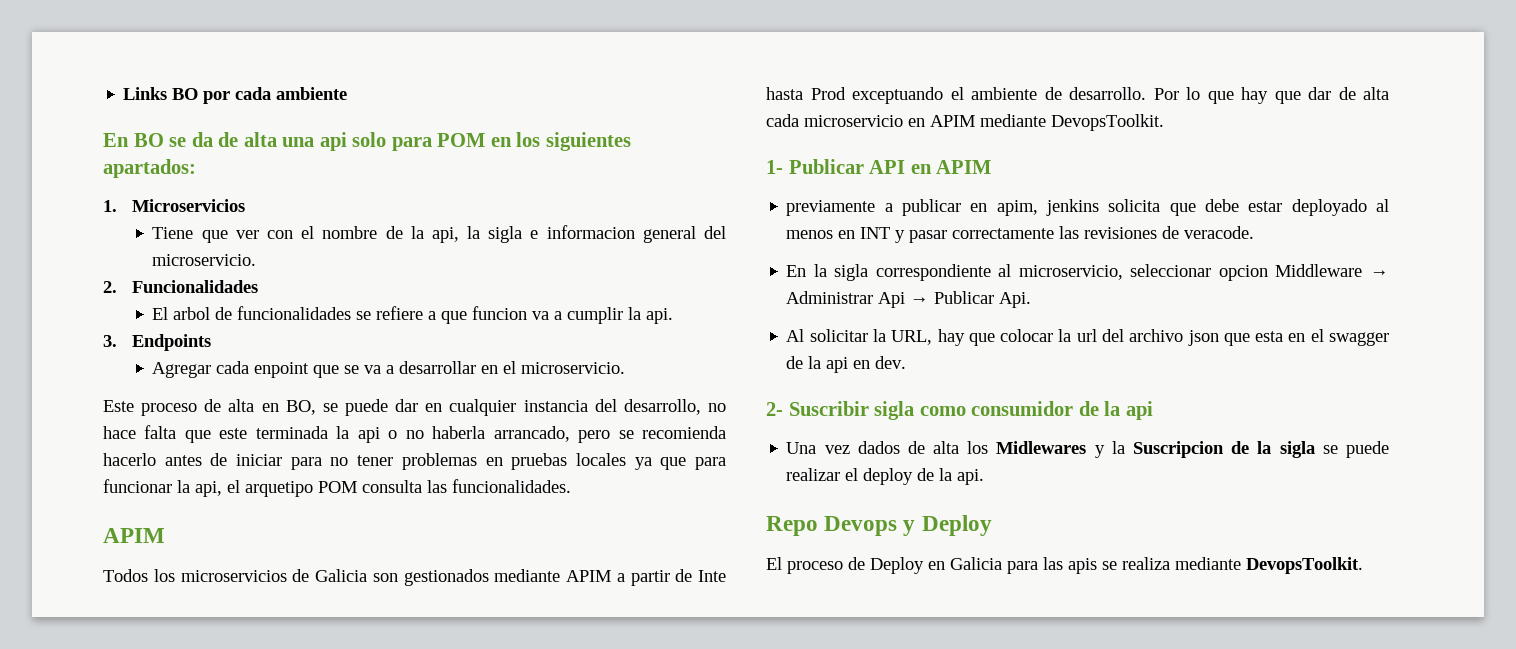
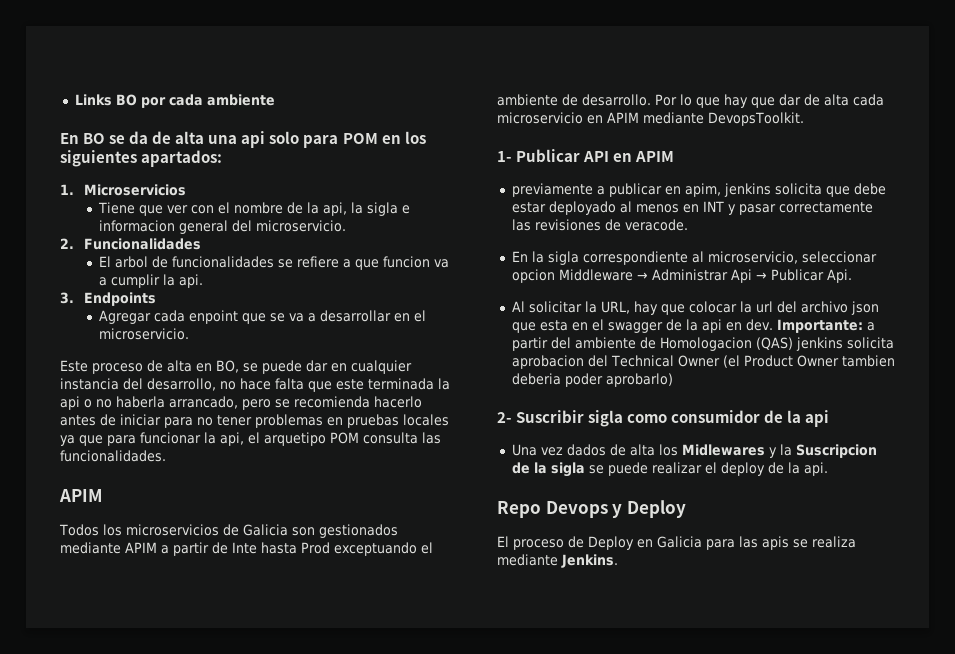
+ Importante: a partir del ambiente de Homologacion (QAS) jenkins solicita aprobacion del Technical Owner (el Product Owner tambien deberia poder aprobarlo)
- El proceso de Deploy en Galicia para las apis se realiza mediante DevopsToolkit.
+ El proceso de Deploy en Galicia para las apis se realiza mediante Jenkins.

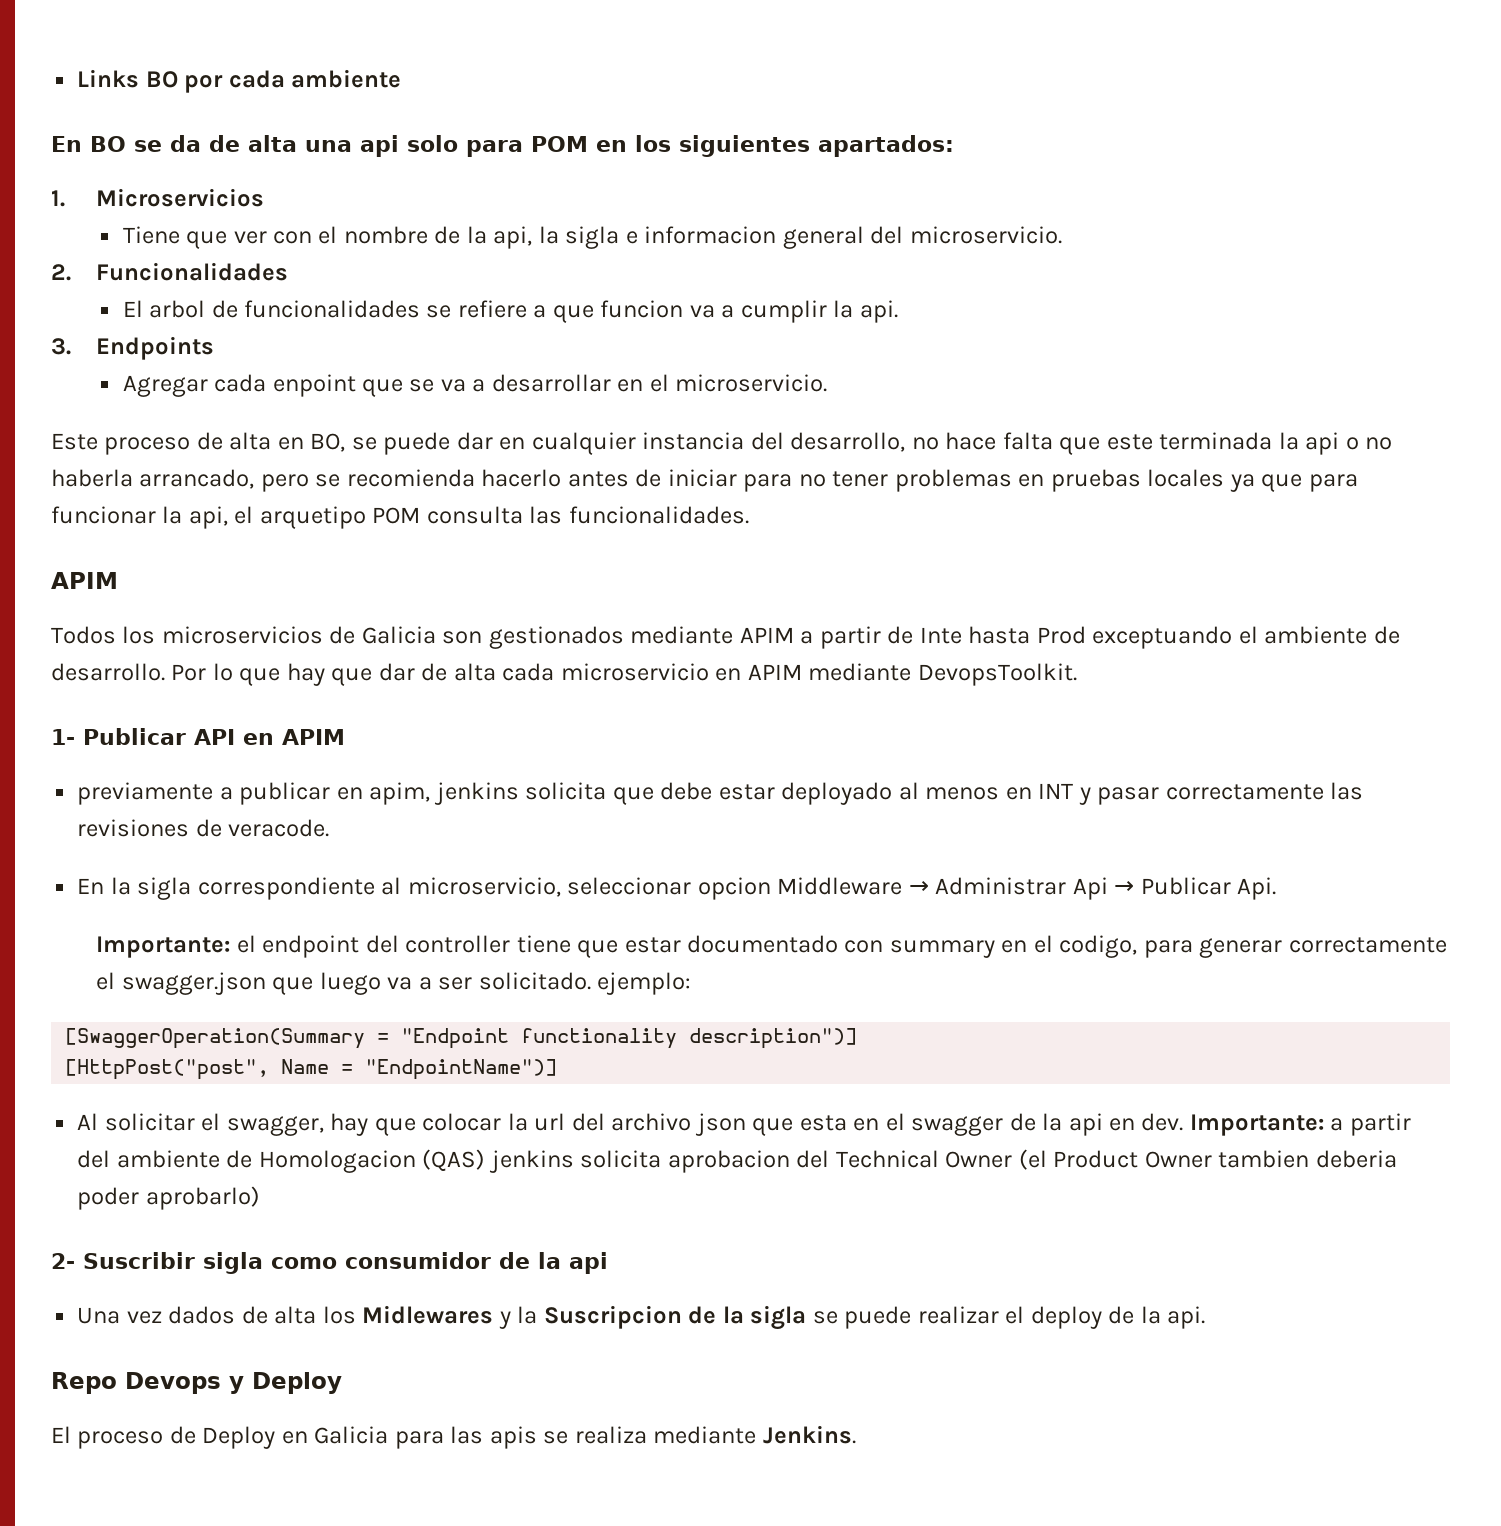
+ Importante: el endpoint del controller tiene que estar documentado con summary en el codigo, para generar correctamente el swagger.json que luego va a ser solicitado. ejemplo:
+ [SwaggerOperation(Summary = "Endpoint functionality description")]
+ [HttpPost("post", Name = "EndpointName")]
- Al solicitar la URL, hay que colocar la url del archivo json que esta en el swagger de la api en dev.
+ Al solicitar el swagger, hay que colocar la url del archivo json que esta en el swagger de la api en dev.

